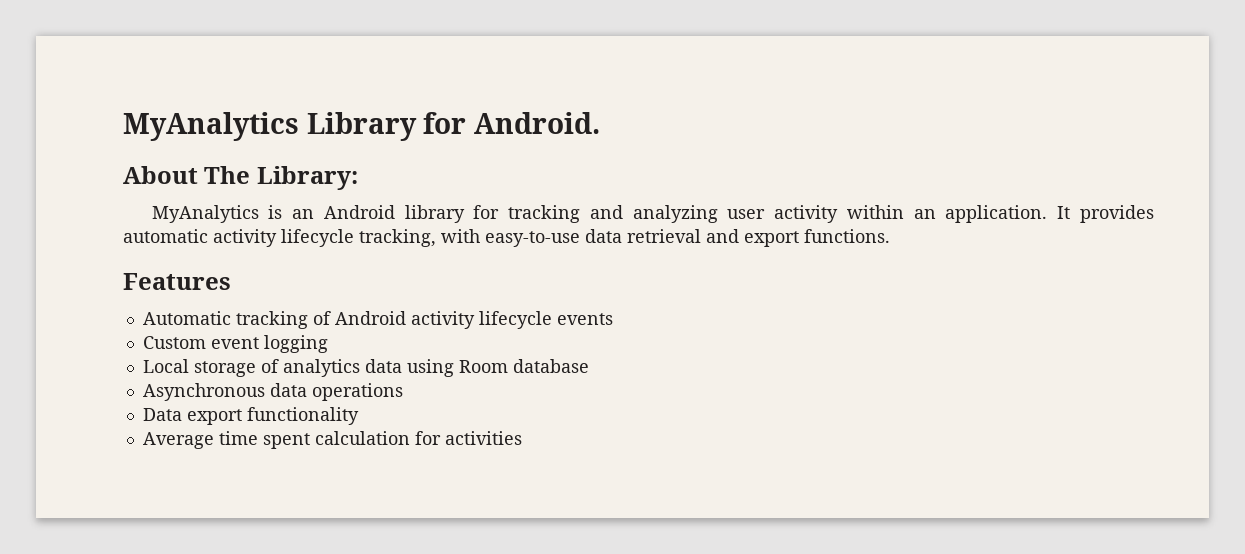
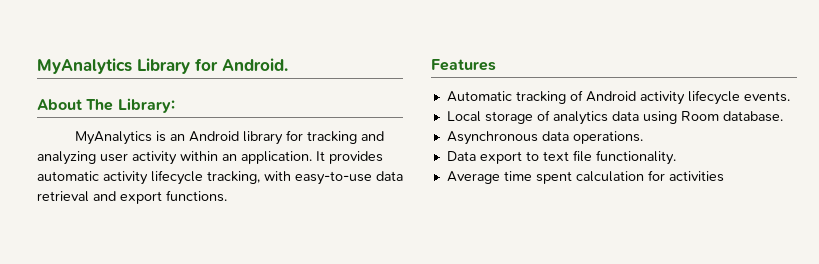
- Automatic tracking of Android activity lifecycle events
- Custom event logging
+ Automatic tracking of Android activity lifecycle events.
- Local storage of analytics data using Room database
+ Local storage of analytics data using Room database.
- Asynchronous data operations
+ Asynchronous data operations.
- Data export functionality
+ Data export to text file functionality.

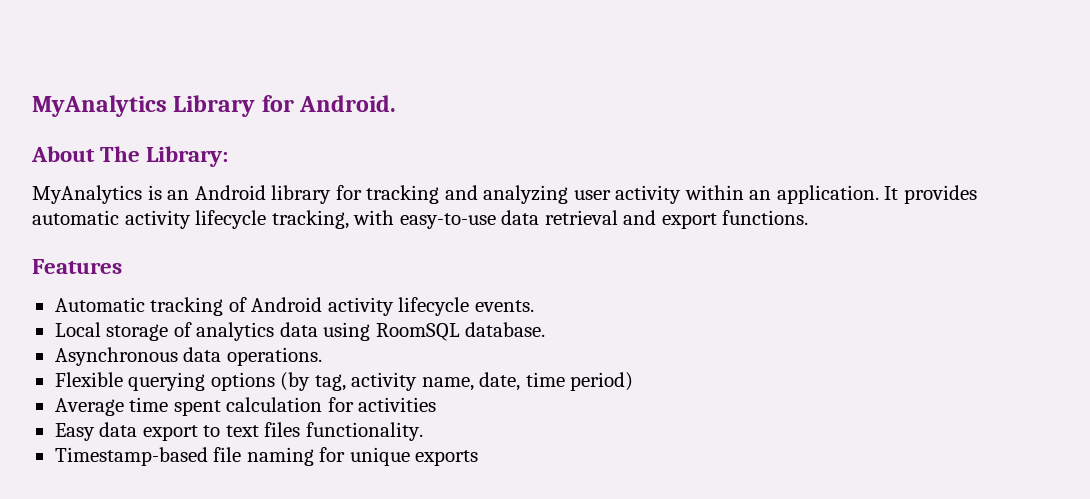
- Local storage of analytics data using Room database.
+ Local storage of analytics data using RoomSQL database.
- Data export to text file functionality.
+ Flexible querying options (by tag, activity name, date, time period)
+ Easy data export to text files functionality.
+ Timestamp-based file naming for unique exports

